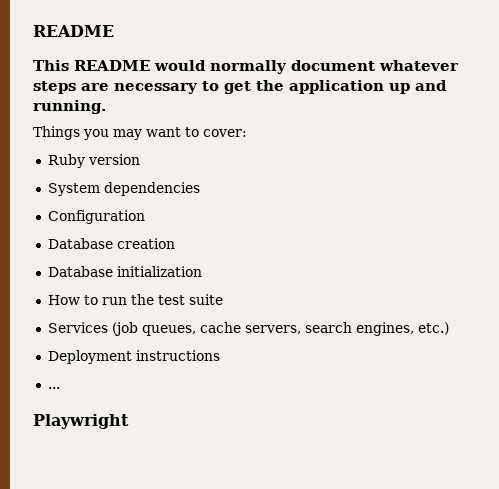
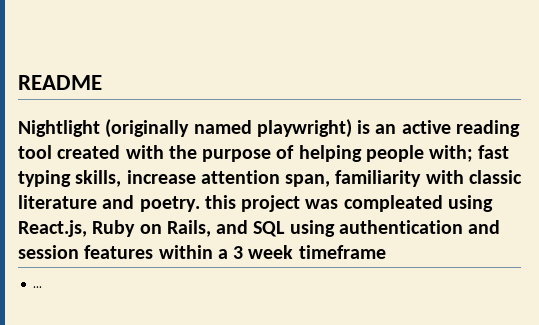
- This README would normally document whatever steps are necessary to get the application up and running.
- Things you may want to cover:
- Ruby version
- System dependencies
- Configuration
- Database creation
- Database initialization
- How to run the test suite
- Services (job queues, cache servers, search engines, etc.)
- Deployment instructions
+ Nightlight (originally named playwright) is an active reading tool created with the purpose of helping people with; fast typing skills, increase attention span, familiarity with classic literature and poetry. this project was compleated using React.js, Ruby on Rails, and SQL using authentication and session features within a 3 week timeframe
- Playwright

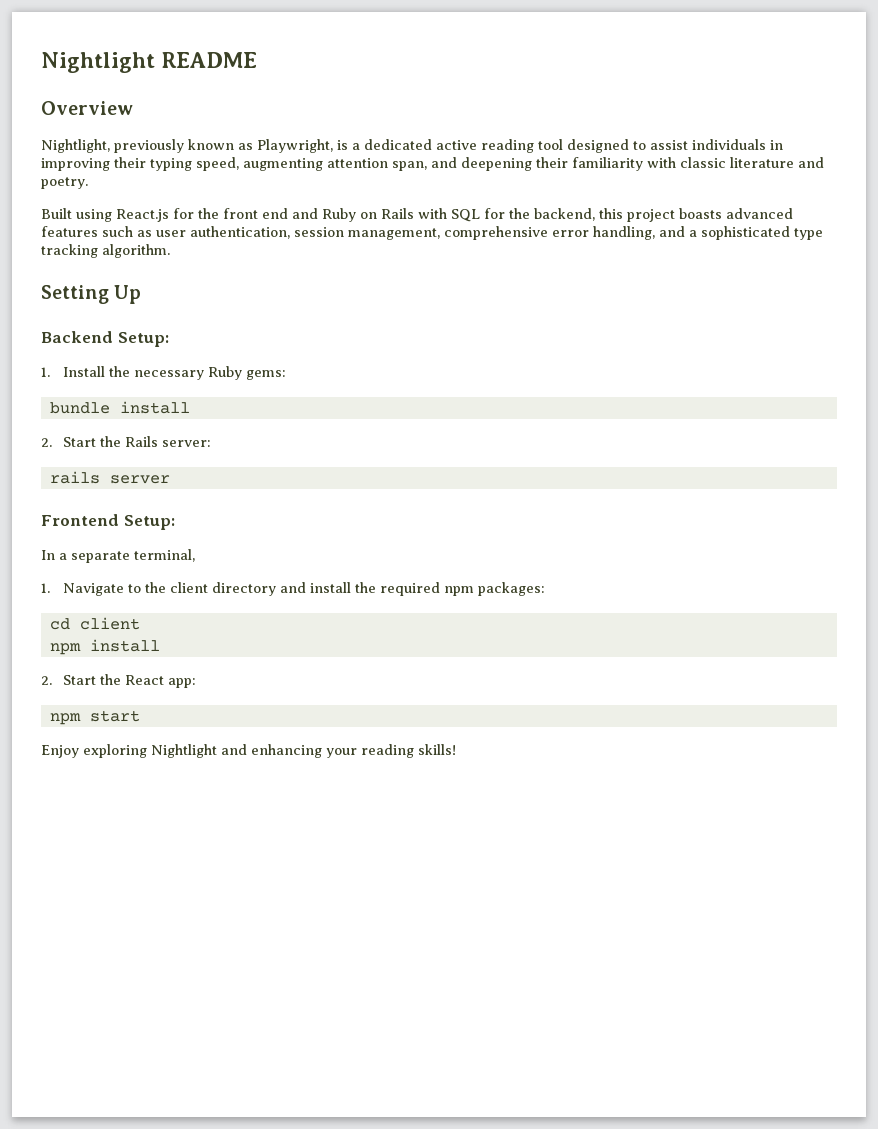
- README
+ Nightlight README
- Nightlight (originally named playwright) is an active reading tool created with the purpose of helping people with; fast typing skills, increase attention span, familiarity with classic literature and poetry. this project was compleated using React.js, Ruby on Rails, and SQL using authentication and session features within a 3 week timeframe
- ...
+ Overview
+ Nightlight, previously known as Playwright, is a dedicated active reading tool designed to assist individuals in improving their typing speed, augmenting attention span, and deepening their familiarity with classic literature and poetry.
+ Built using React.js for the front end and Ruby on Rails with SQL for the backend, this project boasts advanced features such as user authentication, session management, comprehensive error handling, and a sophisticated type tracking algorithm.
+ Setting Up
+ Backend Setup:
+ 1. Install the necessary Ruby gems:
+ bundle install
+ 2. Start the Rails server:
+ rails server
+ Frontend Setup:
+ In a separate terminal,
+ 1. Navigate to the client directory and install the required npm packages:
+ cd client
+ npm install
+ 2. Start the React app:
+ npm start
+ Enjoy exploring Nightlight and enhancing your reading skills!

